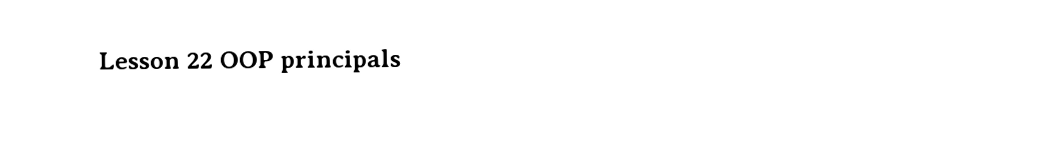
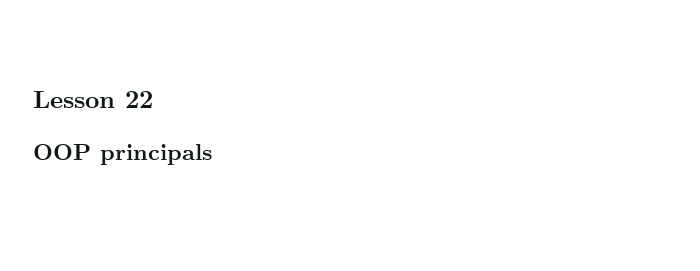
- Lesson 22 OOP principals
+ Lesson 22
+ OOP principals

